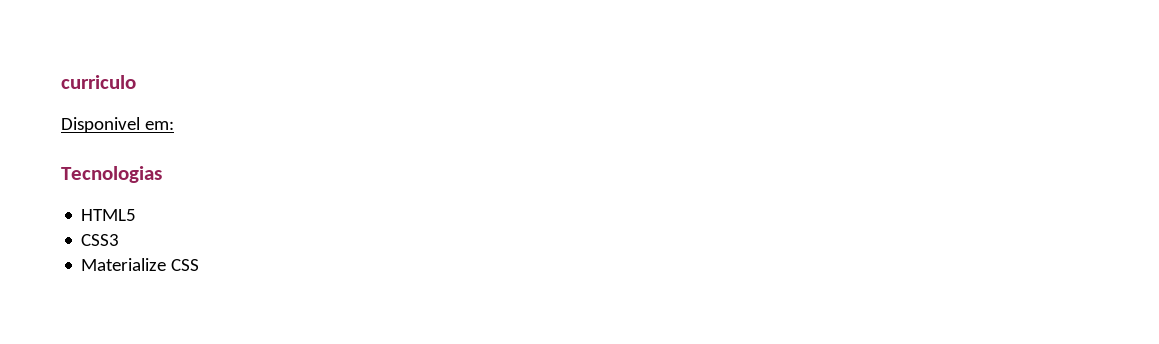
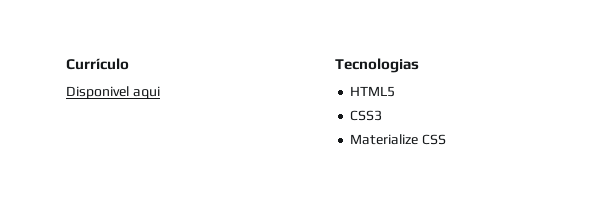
- curriculo
+ Currículo
- Disponivel em:
+ Disponivel aqui

